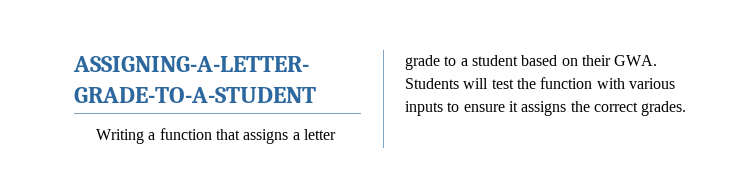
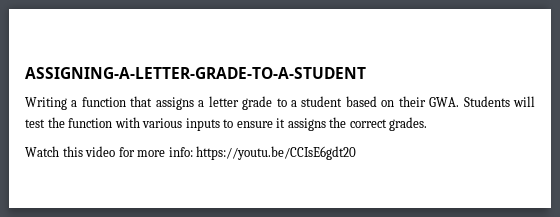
+ Watch this video for more info: https://youtu.be/CCIsE6gdt20

